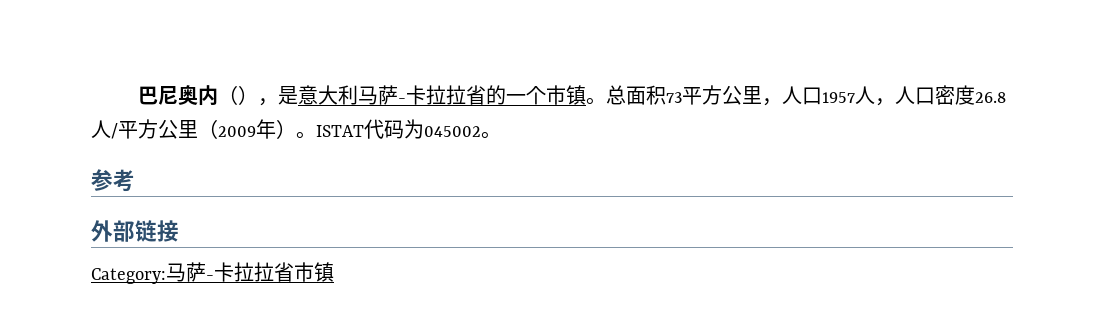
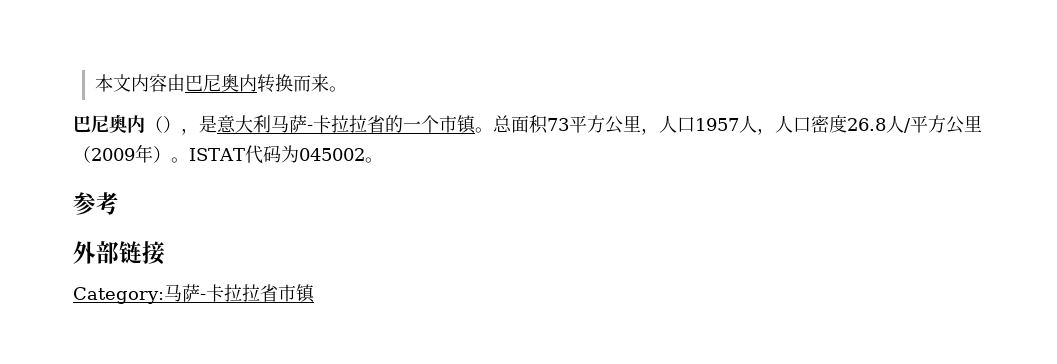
+ 本文内容由巴尼奥内转换而来。

